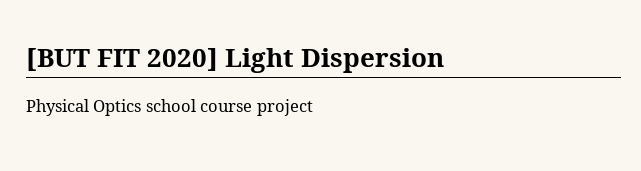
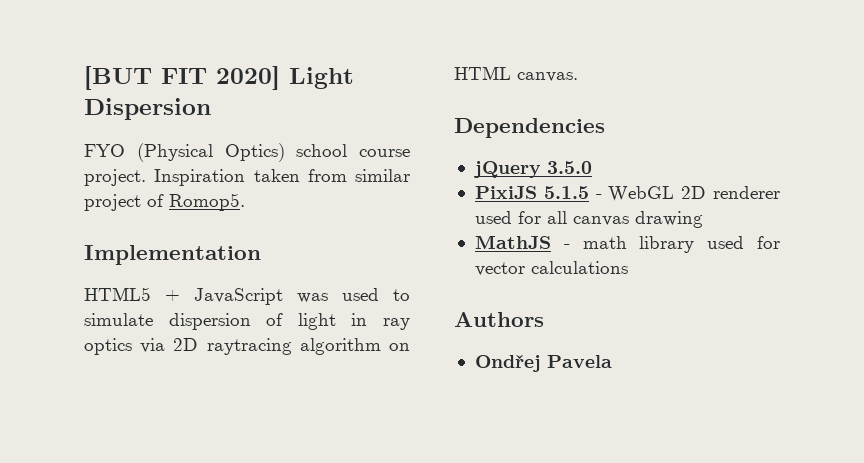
- Physical Optics school course project
+ FYO (Physical Optics) school course project. Inspiration taken from similar project of Romop5.
+ Implementation
+ HTML5 + JavaScript was used to simulate dispersion of light in ray optics via 2D raytracing algorithm on HTML canvas.
+ Dependencies
+ jQuery 3.5.0
+ PixiJS 5.1.5 - WebGL 2D renderer used for all canvas drawing
+ MathJS - math library used for vector calculations
+ Authors
+ Ondřej Pavela

